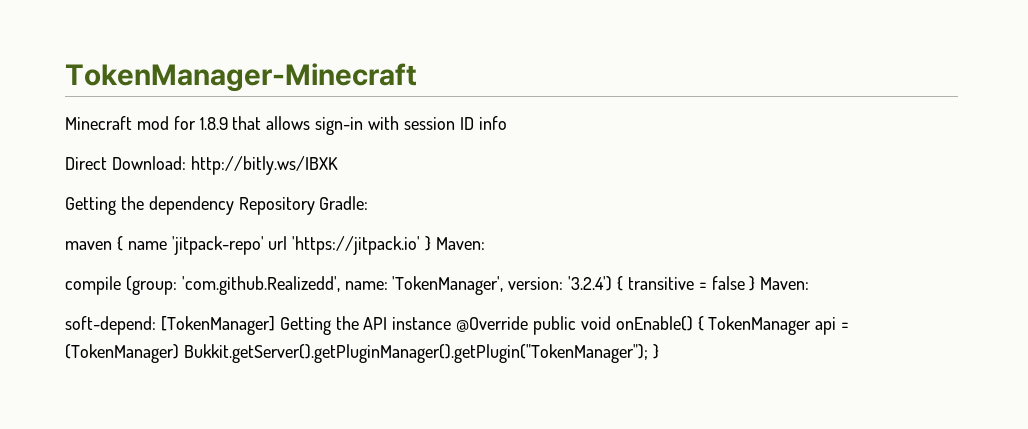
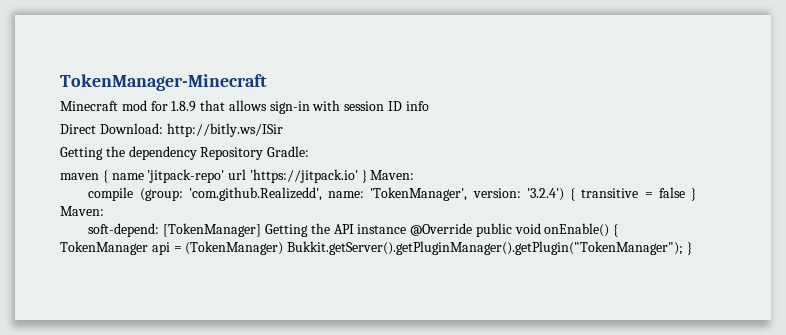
- Direct Download: http://bitly.ws/IBXK
+ Direct Download: http://bitly.ws/ISir

